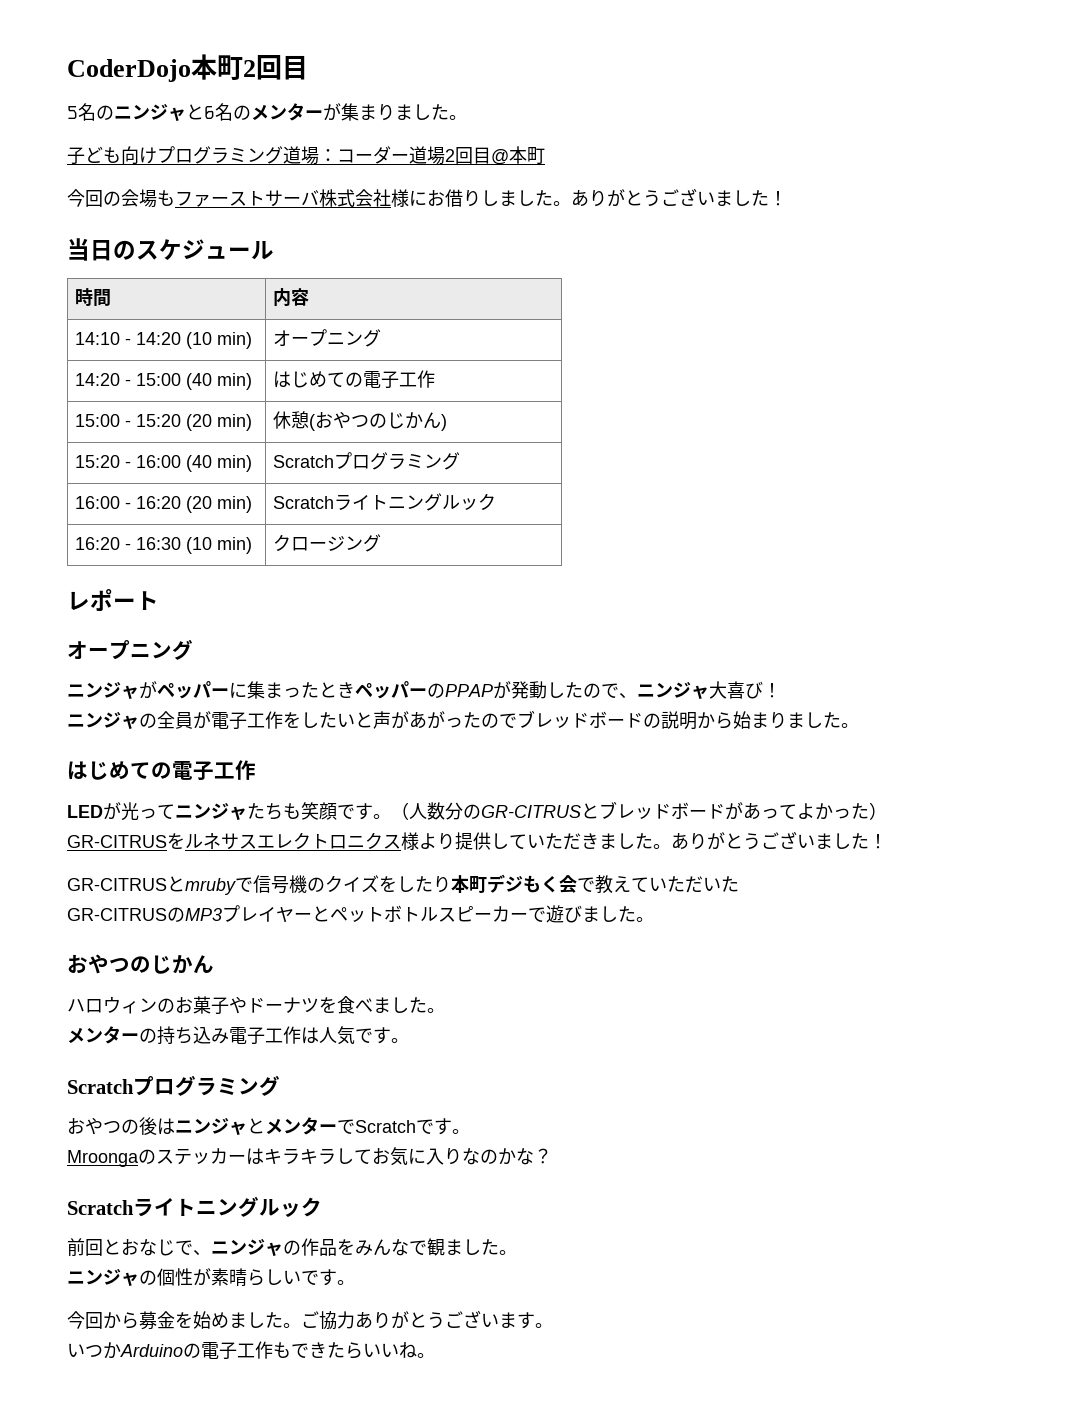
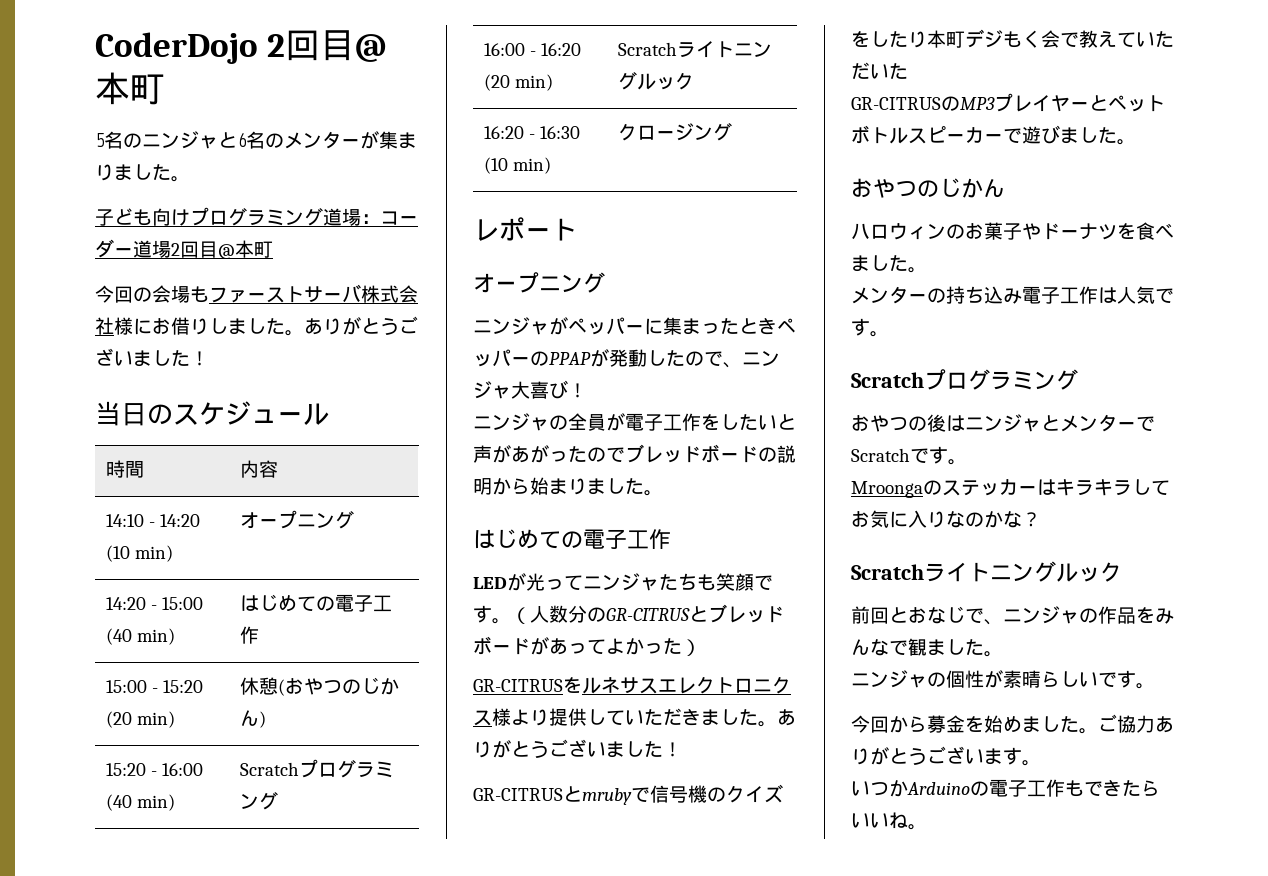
- CoderDojo本町2回目
+ CoderDojo 2回目@本町

